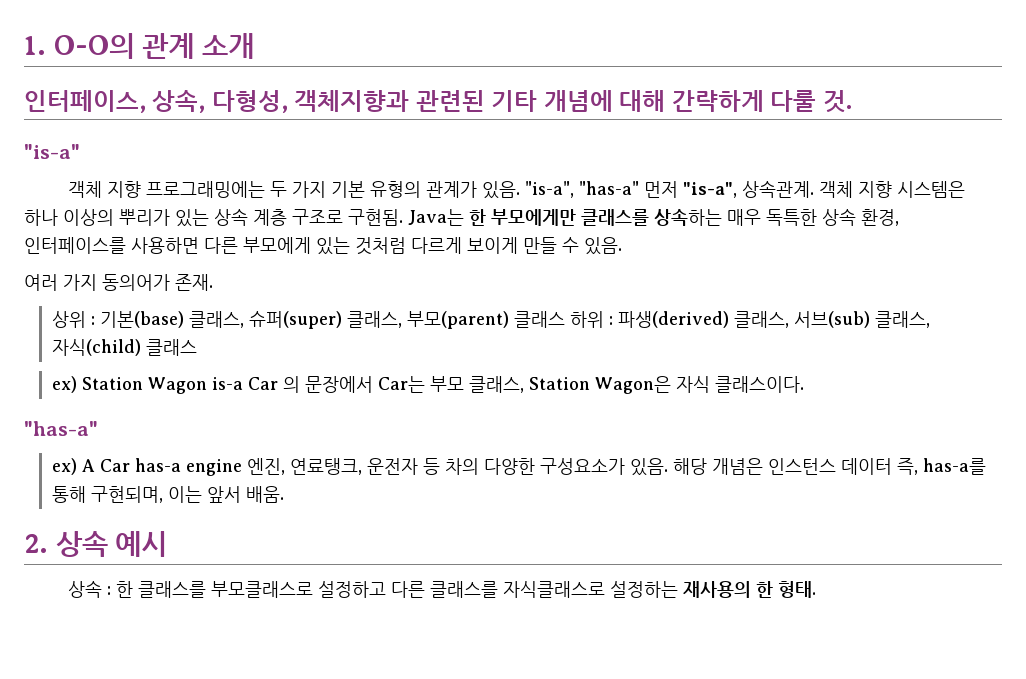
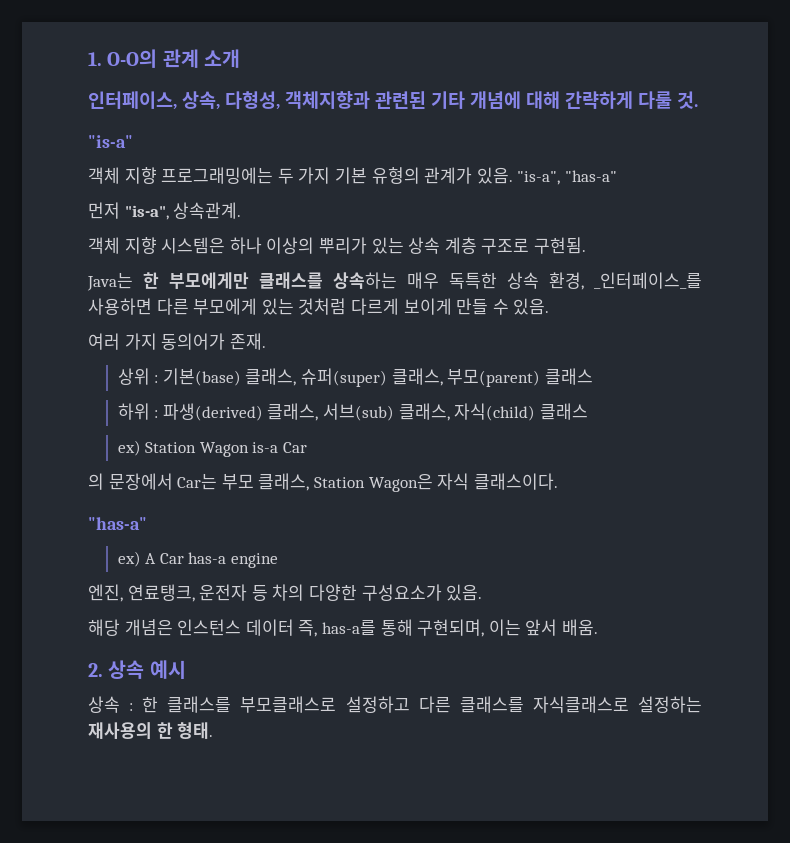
- "is-a", "has-a" 먼저 "is-a", 상속관계. 객체 지향 시스템은 하나 이상의 뿌리가 있는 상속 계층 구조로 구현됨. Java는 한 부모에게만 클래스를 상속하는 매우 독특한 상속 환경, 인터페이스를 사용하면 다른 부모에게 있는 것처럼 다르게 보이게 만들 수 있음.
+ "is-a", "has-a"
+ 먼저 "is-a", 상속관계.
+ 객체 지향 시스템은 하나 이상의 뿌리가 있는 상속 계층 구조로 구현됨.
+ Java는 한 부모에게만 클래스를 상속하는 매우 독특한 상속 환경, _인터페이스_를 사용하면 다른 부모에게 있는 것처럼 다르게 보이게 만들 수 있음.
- 상위 : 기본(base) 클래스, 슈퍼(super) 클래스, 부모(parent) 클래스 하위 : 파생(derived) 클래스, 서브(sub) 클래스, 자식(child) 클래스
+ 상위 : 기본(base) 클래스, 슈퍼(super) 클래스, 부모(parent) 클래스
+ 하위 : 파생(derived) 클래스, 서브(sub) 클래스, 자식(child) 클래스
- ex) Station Wagon is-a Car 의 문장에서 Car는 부모 클래스, Station Wagon은 자식 클래스이다.
+ ex) Station Wagon is-a Car
+ 의 문장에서 Car는 부모 클래스, Station Wagon은 자식 클래스이다.
- ex) A Car has-a engine 엔진, 연료탱크, 운전자 등 차의 다양한 구성요소가 있음. 해당 개념은 인스턴스 데이터 즉, has-a를 통해 구현되며, 이는 앞서 배움.
+ ex) A Car has-a engine
+ 엔진, 연료탱크, 운전자 등 차의 다양한 구성요소가 있음.
+ 해당 개념은 인스턴스 데이터 즉, has-a를 통해 구현되며, 이는 앞서 배움.

